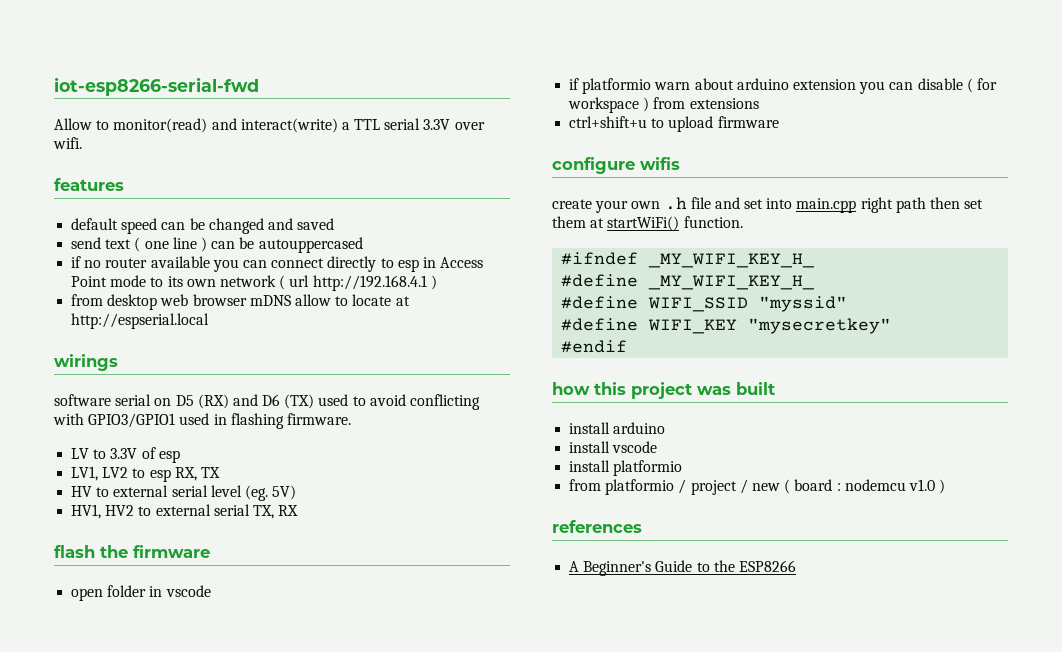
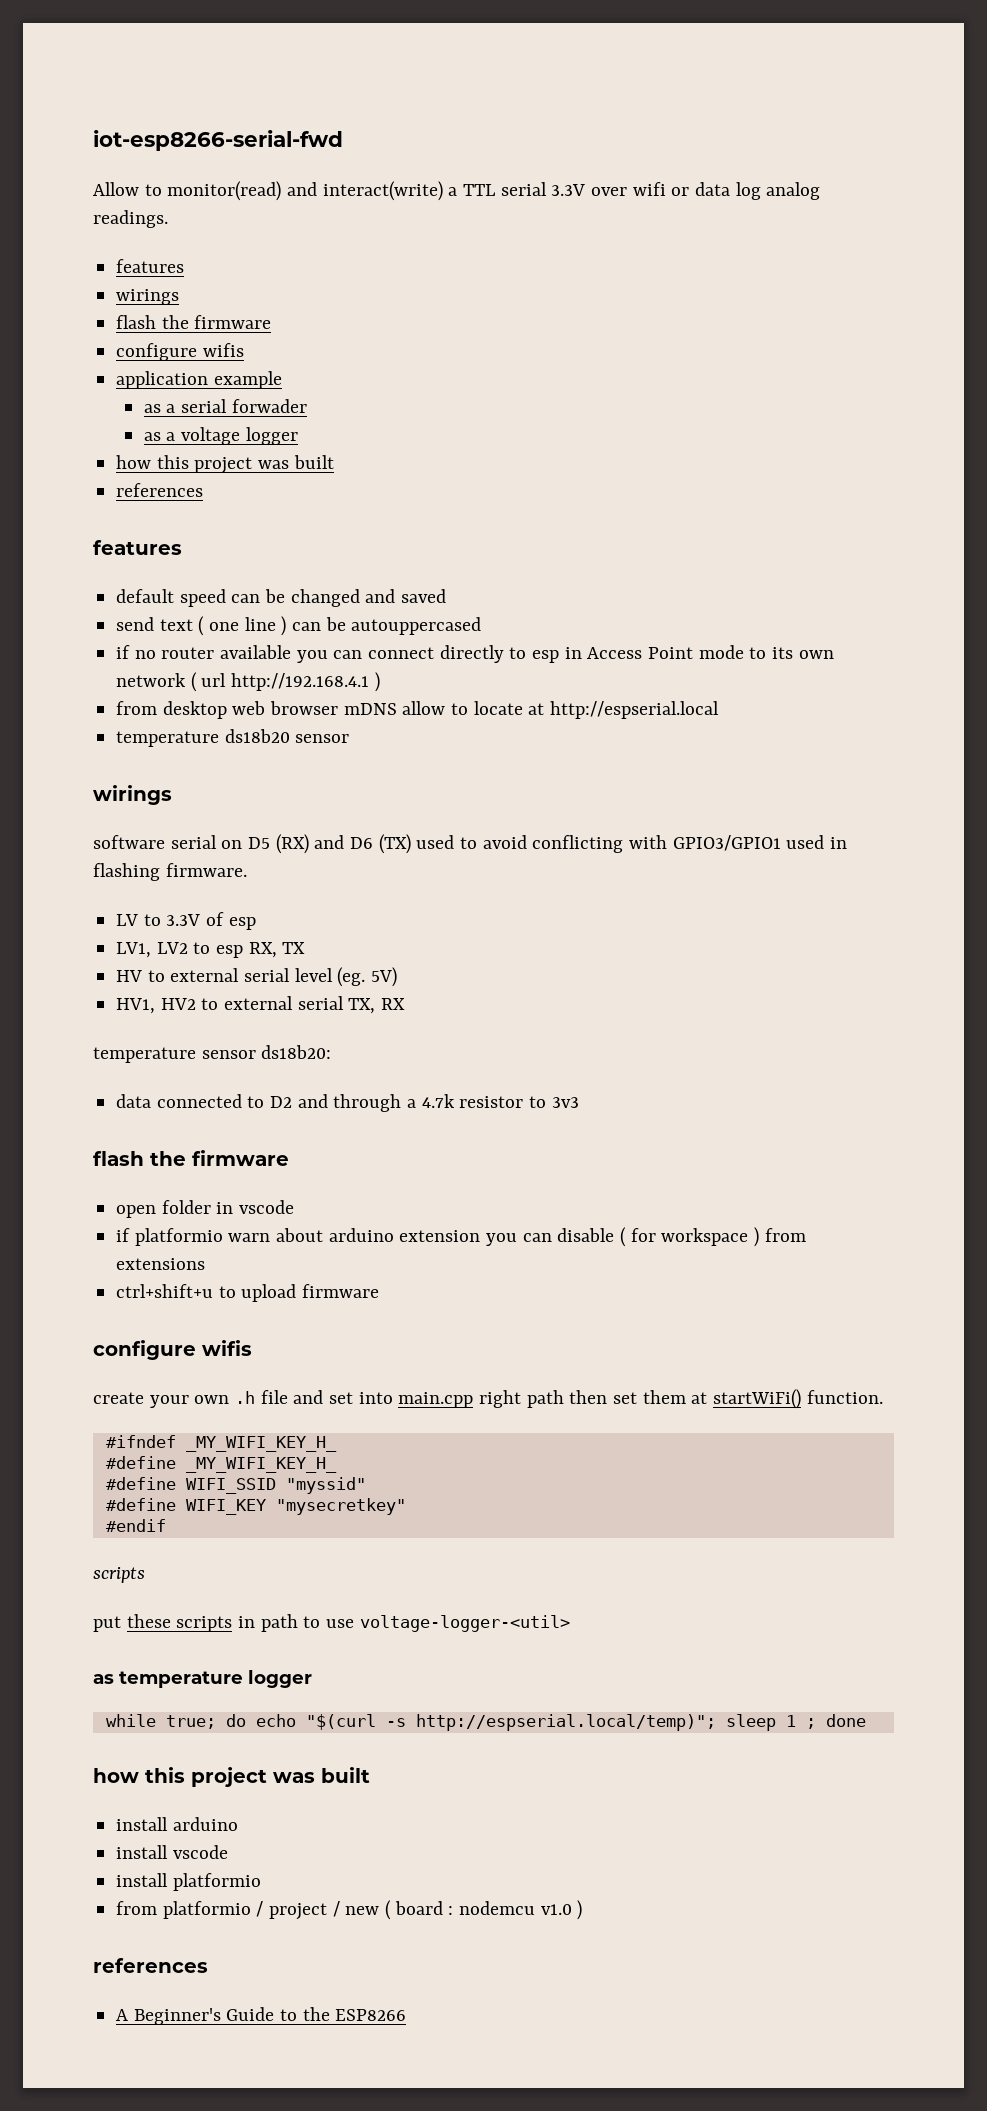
- Allow to monitor(read) and interact(write) a TTL serial 3.3V over wifi.
+ Allow to monitor(read) and interact(write) a TTL serial 3.3V over wifi or data log analog readings.
+ features
+ wirings
+ flash the firmware
+ configure wifis
+ application example
+ as a serial forwader
+ as a voltage logger
+ how this project was built
+ references
+ temperature ds18b20 sensor
+ temperature sensor ds18b20:
+ data connected to D2 and through a 4.7k resistor to 3v3
  #endif
+ scripts
+ put these scripts in path to use voltage-logger-<util>
+ as temperature logger
+ while true; do echo "$(curl -s http://espserial.local/temp)"; sleep 1 ; done

